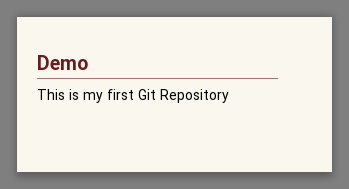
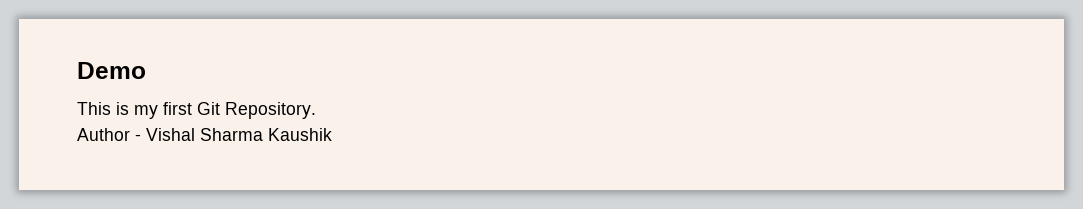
- This is my first Git Repository
+ This is my first Git Repository.
+ Author - Vishal Sharma Kaushik

